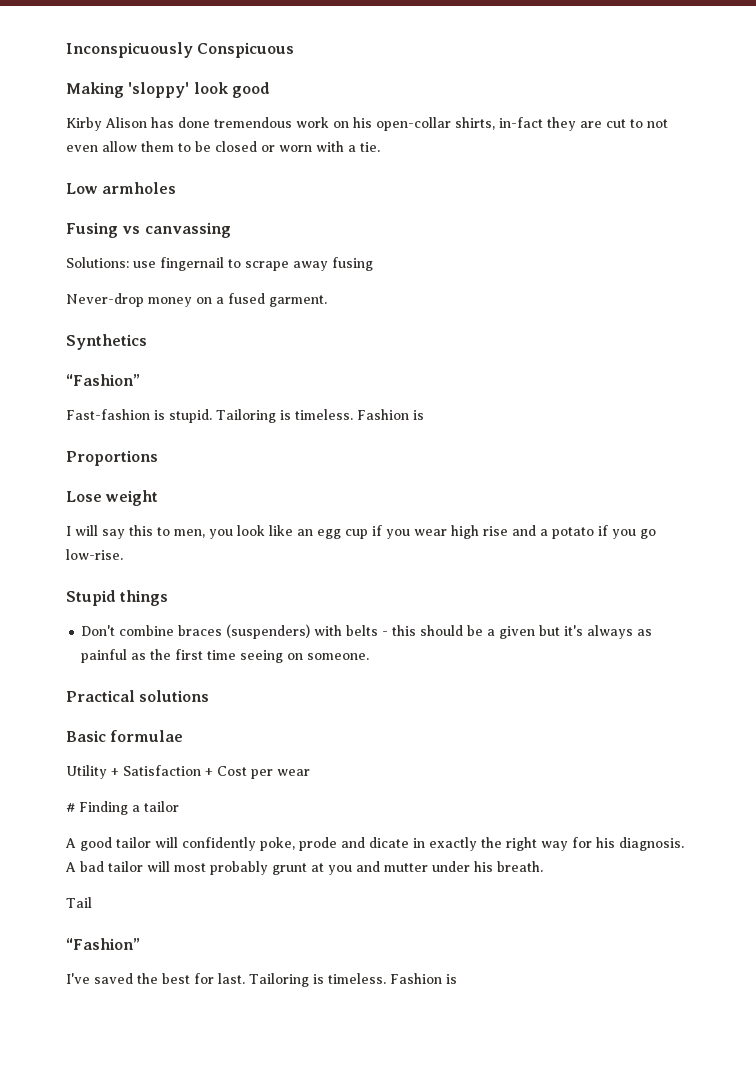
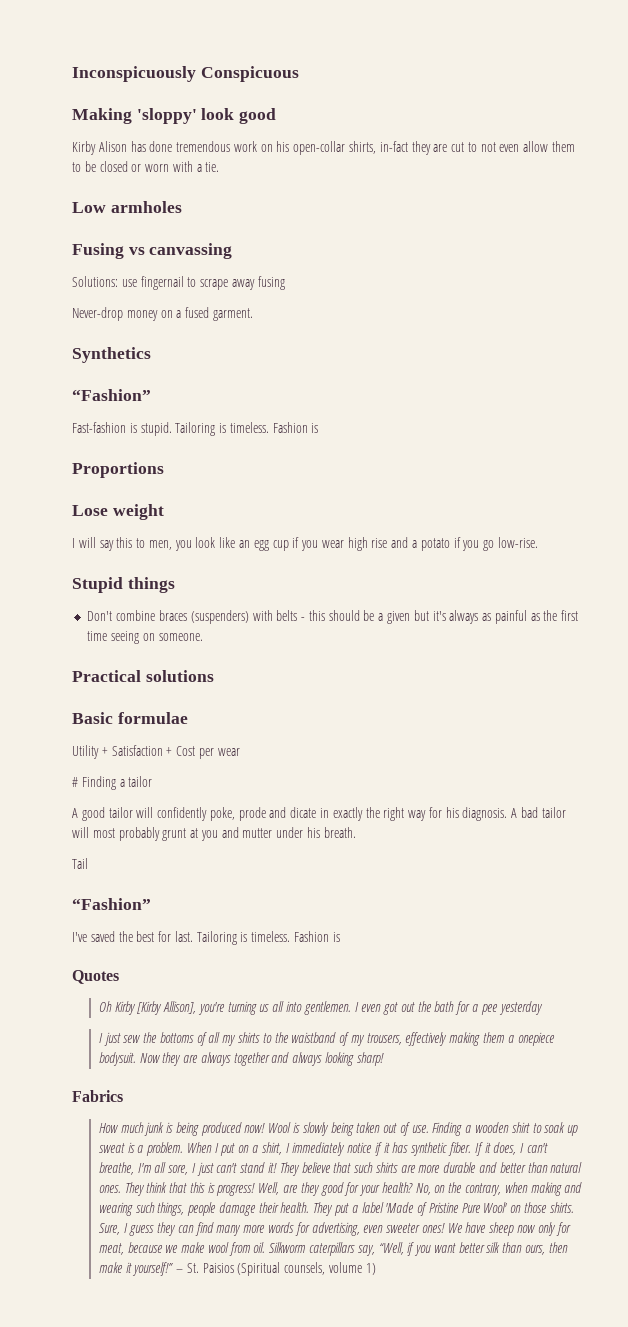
+ Quotes
+ Oh Kirby [Kirby Allison], you're turning us all into gentlemen. I even got out the bath for a pee yesterday
+ I just sew the bottoms of all my shirts to the waistband of my trousers, effectively making them a onepiece bodysuit. Now they are always together and always looking sharp!
+ Fabrics
+ How much junk is being produced now! Wool is slowly being taken out of use. Finding a wooden shirt to soak up sweat is a problem. When I put on a shirt, I immediately notice if it has synthetic fiber. If it does, I can't breathe, I'm all sore, I just can't stand it! They believe that such shirts are more durable and better than natural ones. They think that this is progress! Well, are they good for your health? No, on the contrary, when making and wearing such things, people damage their health. They put a label 'Made of Pristine Pure Wool' on those shirts. Sure, I guess they can find many more words for advertising, even sweeter ones! We have sheep now only for meat, because we make wool from oil. Silkworm caterpillars say, “Well, if you want better silk than ours, then make it yourself!” – St. Paisios (Spiritual counsels, volume 1)

